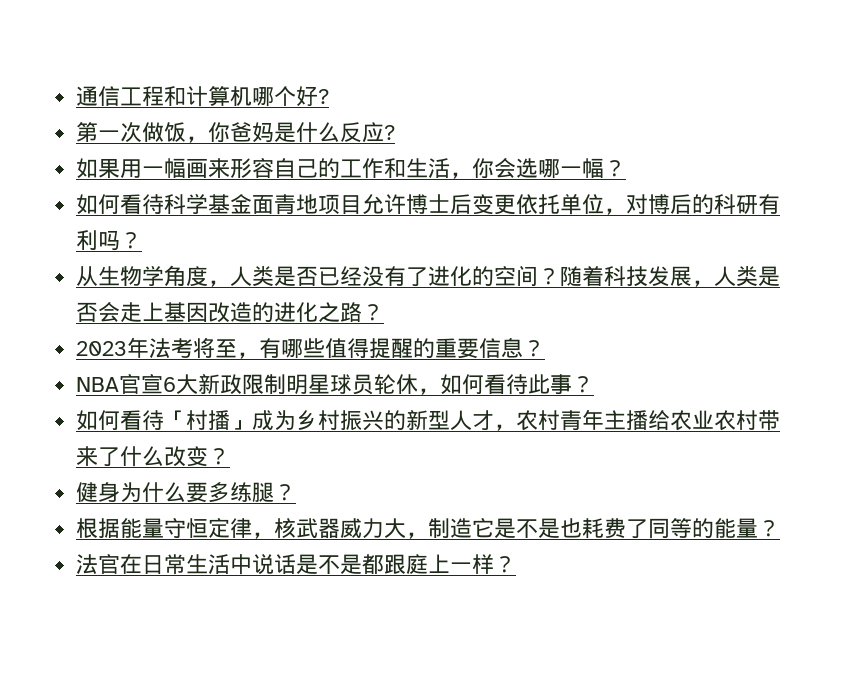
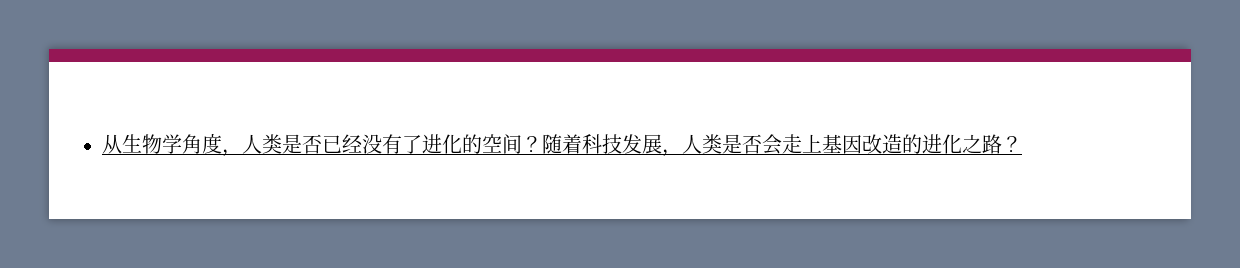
- 通信工程和计算机哪个好?
- 第一次做饭，你爸妈是什么反应?
- 如果用一幅画来形容自己的工作和生活，你会选哪一幅？
- 如何看待科学基金面青地项目允许博士后变更依托单位，对博后的科研有利吗？
- 2023年法考将至，有哪些值得提醒的重要信息？
- NBA官宣6大新政限制明星球员轮休，如何看待此事？
- 如何看待「村播」成为乡村振兴的新型人才，农村青年主播给农业农村带来了什么改变？
- 健身为什么要多练腿？
- 根据能量守恒定律，核武器威力大，制造它是不是也耗费了同等的能量？
- 法官在日常生活中说话是不是都跟庭上一样？

